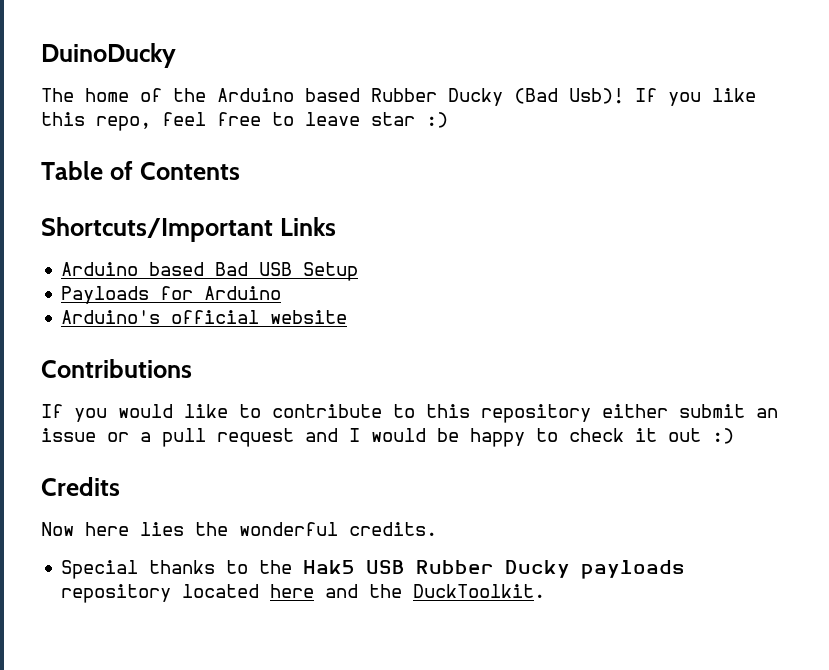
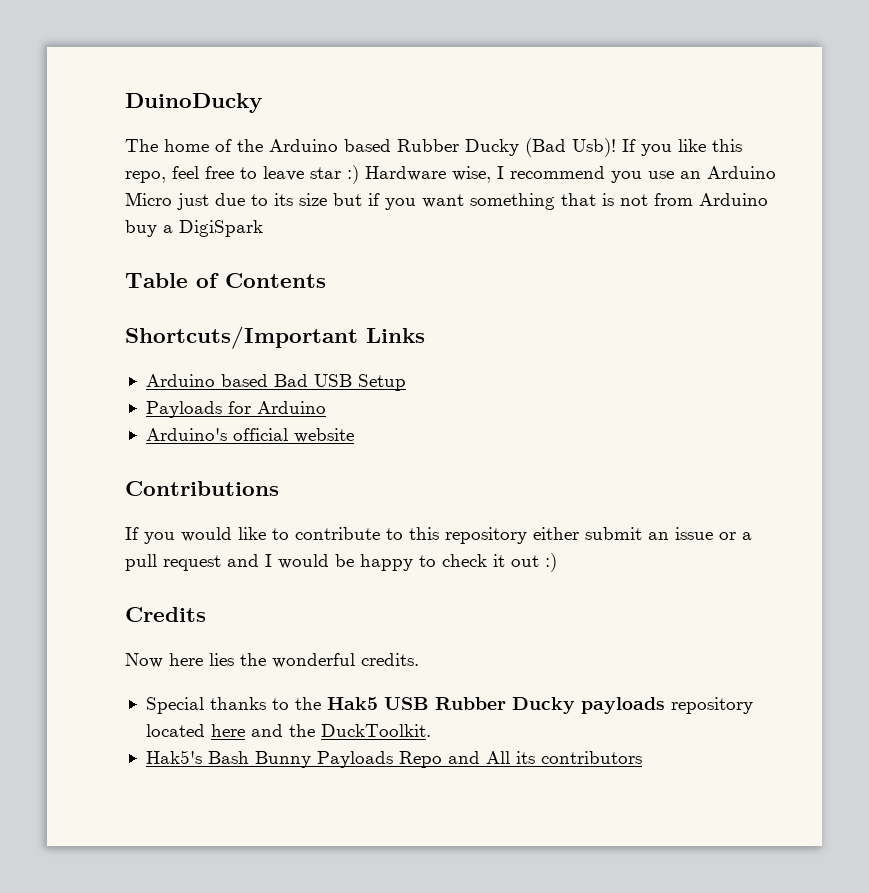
- If you like this repo, feel free to leave star :)
+ If you like this repo, feel free to leave star :) Hardware wise, I recommend you use an Arduino Micro just due to its size but if you want something that is not from Arduino buy a DigiSpark
+ Hak5's Bash Bunny Payloads Repo and All its contributors

